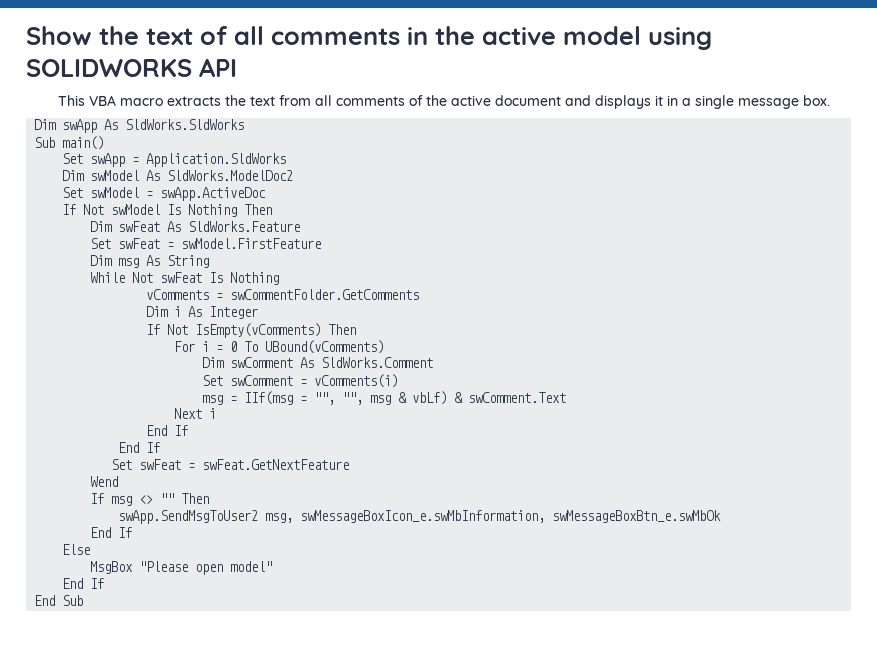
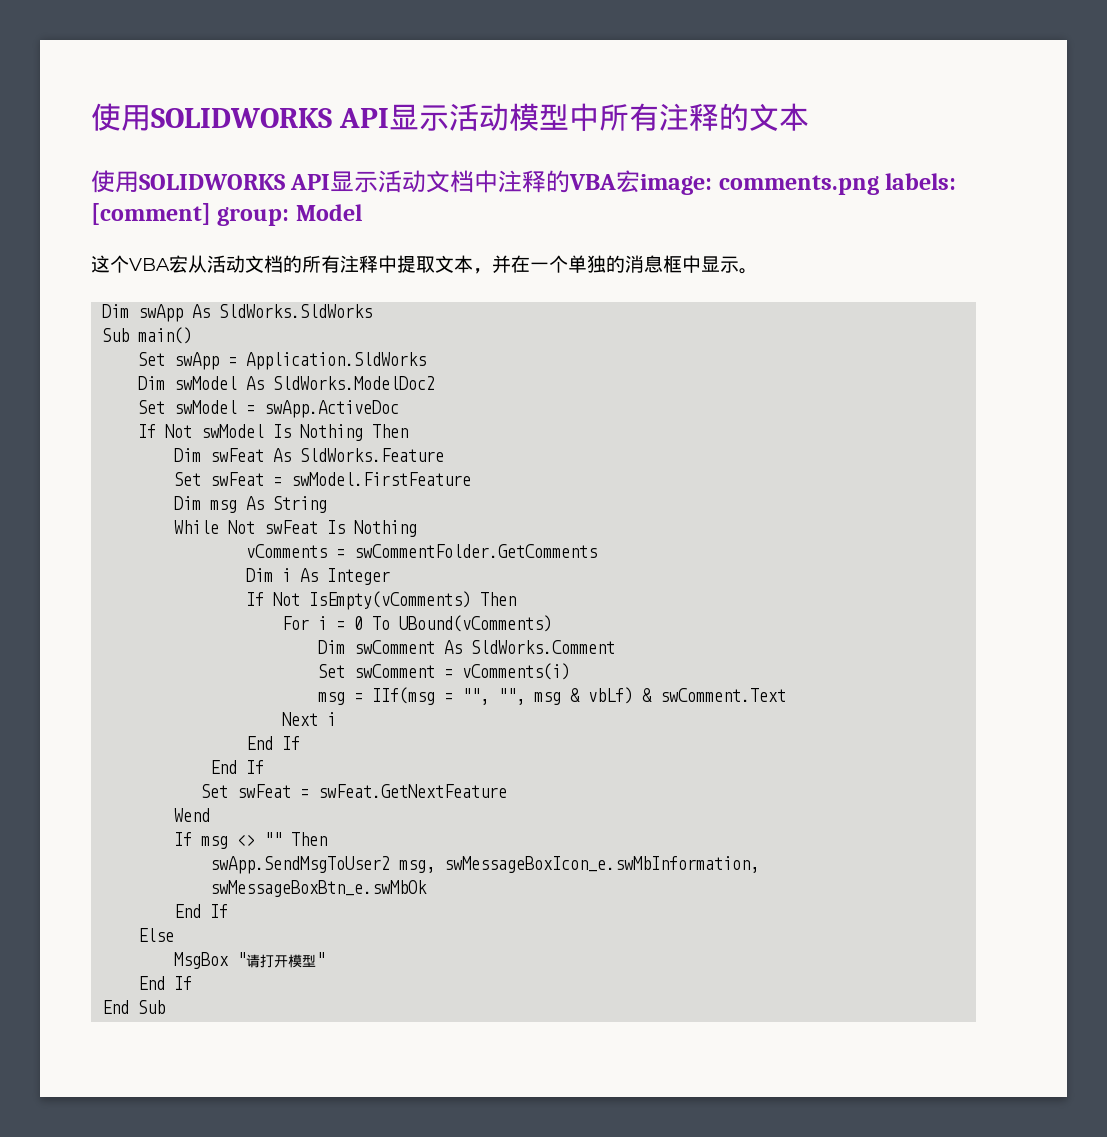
- Show the text of all comments in the active model using SOLIDWORKS API
- This VBA macro extracts the text from all comments of the active document and displays it in a single message box.
+ 使用SOLIDWORKS API显示活动模型中所有注释的文本
+ 使用SOLIDWORKS API显示活动文档中注释的VBA宏image: comments.png labels: [comment] group: Model
+ 这个VBA宏从活动文档的所有注释中提取文本，并在一个单独的消息框中显示。
- MsgBox "Please open model"
+ MsgBox "请打开模型"

